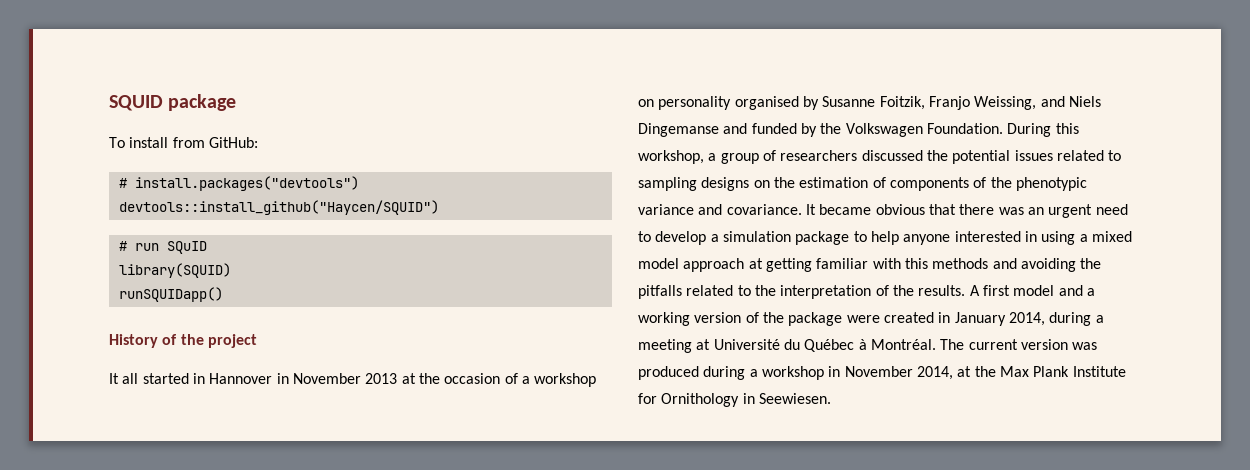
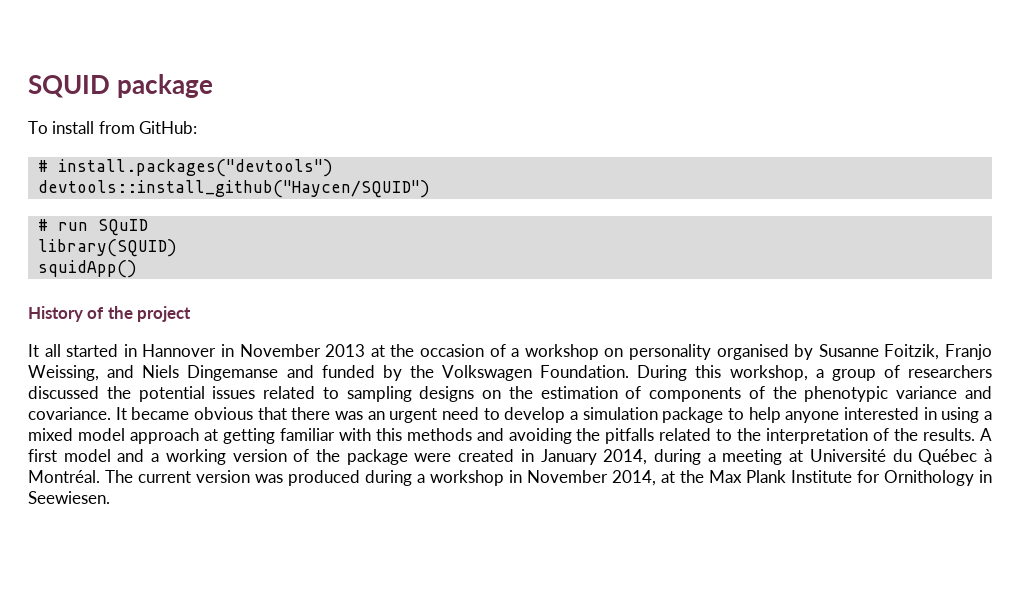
- runSQUIDapp()
+ squidApp()

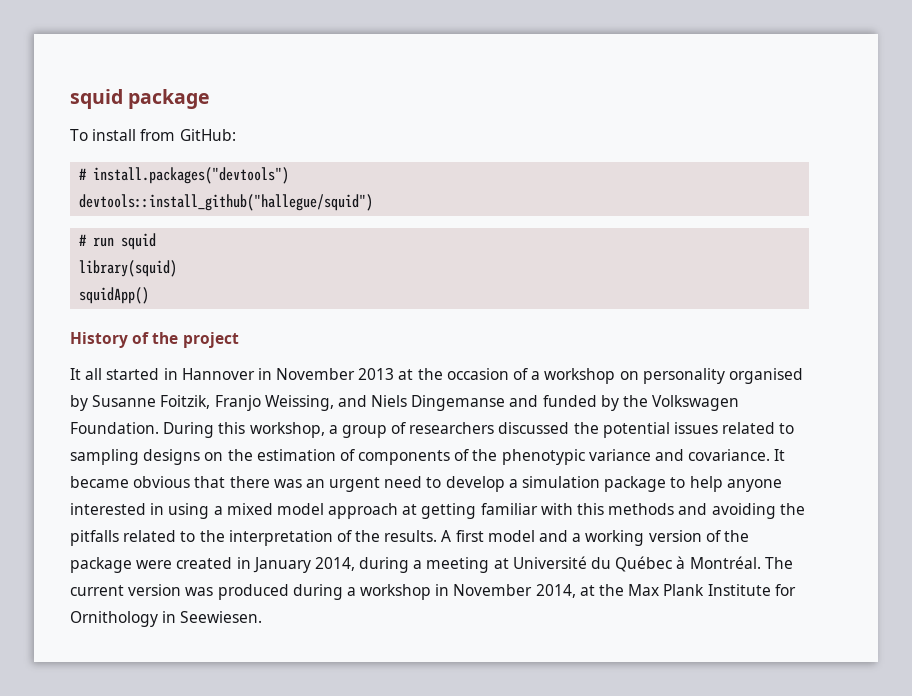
- SQUID package
+ squid package
- devtools::install_github("Haycen/SQUID")
+ devtools::install_github("hallegue/squid")
- # run SQuID
- library(SQUID)
+ # run squid
+ library(squid)

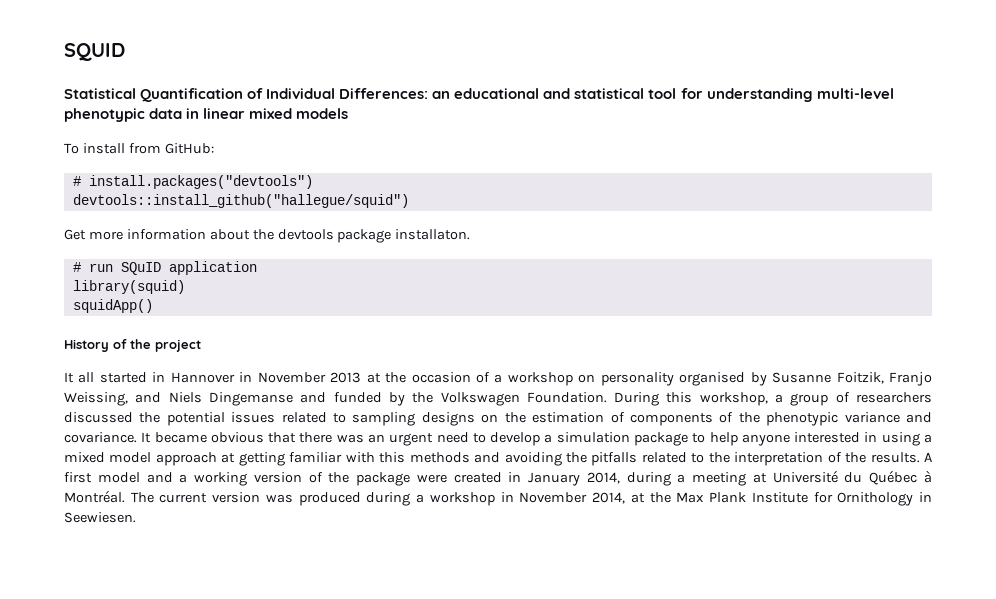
- squid package
+ SQUID
+ Statistical Quantification of Individual Differences: an educational and statistical tool for understanding multi-level phenotypic data in linear mixed models
+ Get more information about the devtools package installaton.
- # run squid
+ # run SQuID application

